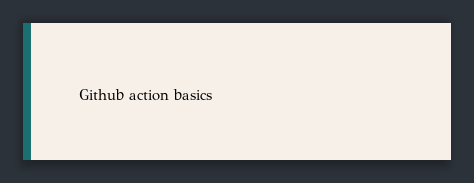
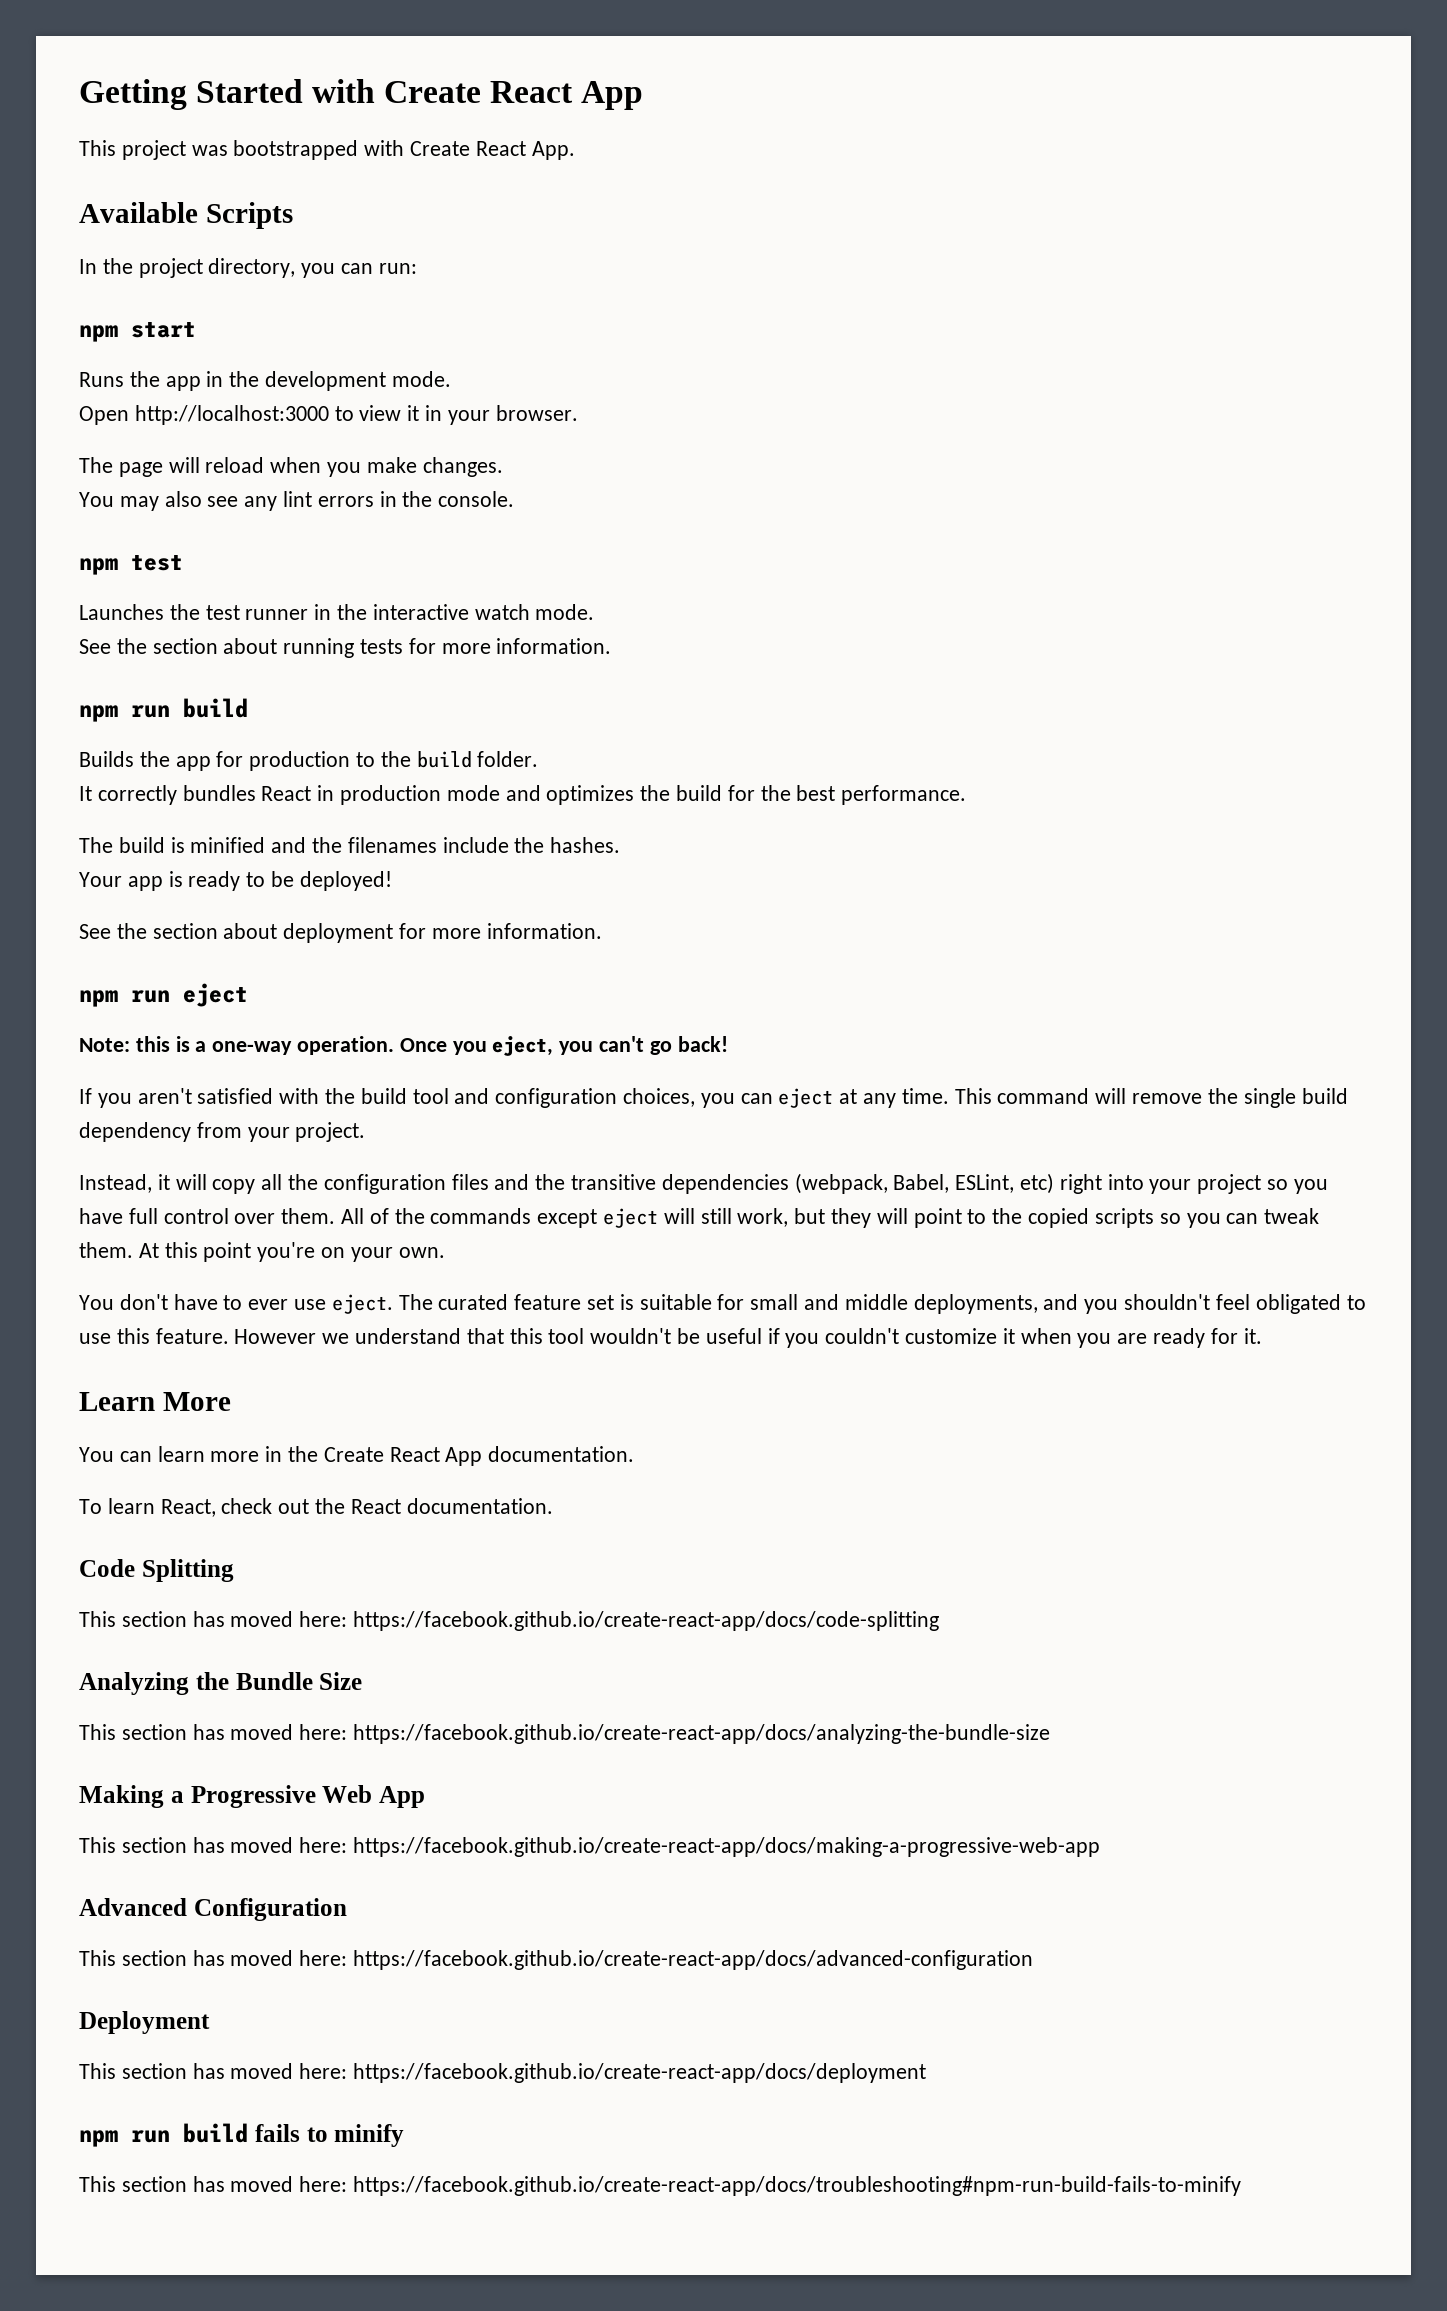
- Github action basics
+ Getting Started with Create React App
+ This project was bootstrapped with Create React App.
+ Available Scripts
+ In the project directory, you can run:
+ npm start
+ Runs the app in the development mode.
+ Open http://localhost:3000 to view it in your browser.
+ The page will reload when you make changes.
+ You may also see any lint errors in the console.
+ npm test
+ Launches the test runner in the interactive watch mode.
+ See the section about running tests for more information.
+ npm run build
+ Builds the app for production to the build folder.
+ It correctly bundles React in production mode and optimizes the build for the best performance.
+ The build is minified and the filenames include the hashes.
+ Your app is ready to be deployed!
+ See the section about deployment for more information.
+ npm run eject
+ Note: this is a one-way operation. Once you eject, you can't go back!
+ If you aren't satisfied with the build tool and configuration choices, you can eject at any time. This command will remove the single build dependency from your project.
+ Instead, it will copy all the configuration files and the transitive dependencies (webpack, Babel, ESLint, etc) right into your project so you have full control over them. All of the commands except eject will still work, but they will point to the copied scripts so you can tweak them. At this point you're on your own.
+ You don't have to ever use eject. The curated feature set is suitable for small and middle deployments, and you shouldn't feel obligated to use this feature. However we understand that this tool wouldn't be useful if you couldn't customize it when you are ready for it.
+ Learn More
+ You can learn more in the Create React App documentation.
+ To learn React, check out the React documentation.
+ Code Splitting
+ This section has moved here: https://facebook.github.io/create-react-app/docs/code-splitting
+ Analyzing the Bundle Size
+ This section has moved here: https://facebook.github.io/create-react-app/docs/analyzing-the-bundle-size
+ Making a Progressive Web App
+ This section has moved here: https://facebook.github.io/create-react-app/docs/making-a-progressive-web-app
+ Advanced Configuration
+ This section has moved here: https://facebook.github.io/create-react-app/docs/advanced-configuration
+ Deployment
+ This section has moved here: https://facebook.github.io/create-react-app/docs/deployment
+ npm run build fails to minify
+ This section has moved here: https://facebook.github.io/create-react-app/docs/troubleshooting#npm-run-build-fails-to-minify

